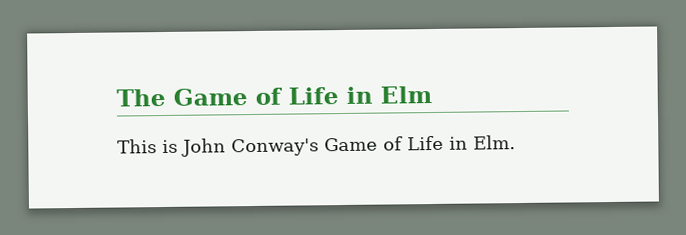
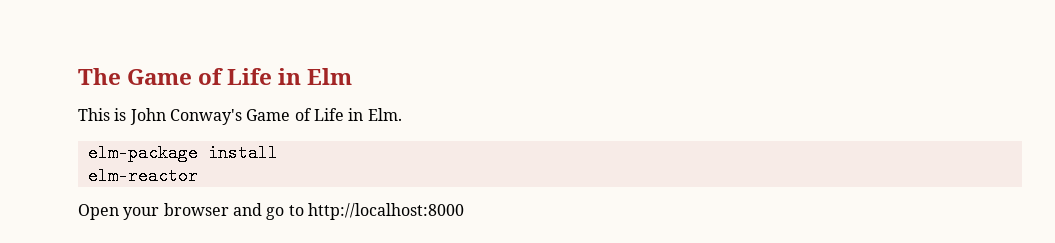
+ elm-package install
+ elm-reactor
+ Open your browser and go to http://localhost:8000

